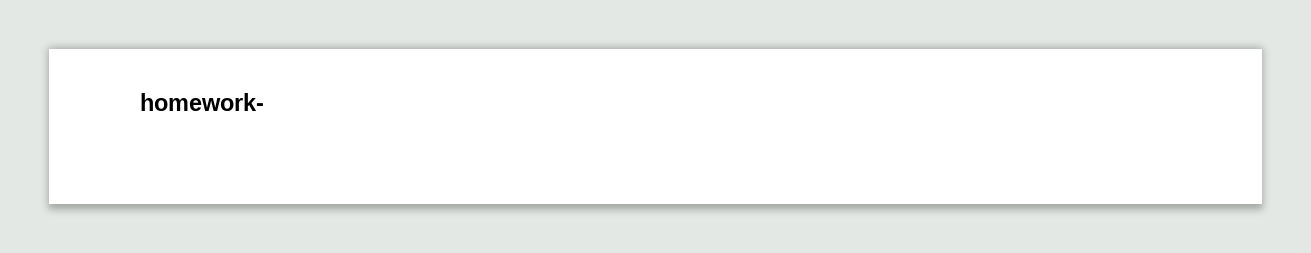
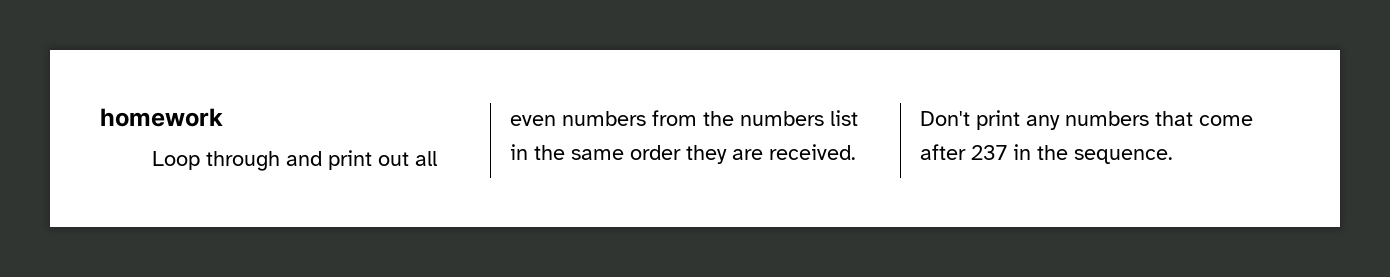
- homework-
+ homework
+ Loop through and print out all even numbers from the numbers list in the same order they are received. Don't print any numbers that come after 237 in the sequence.

